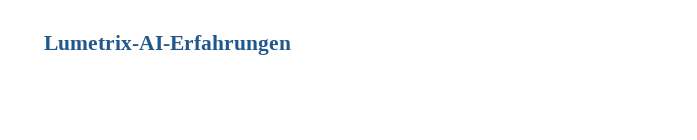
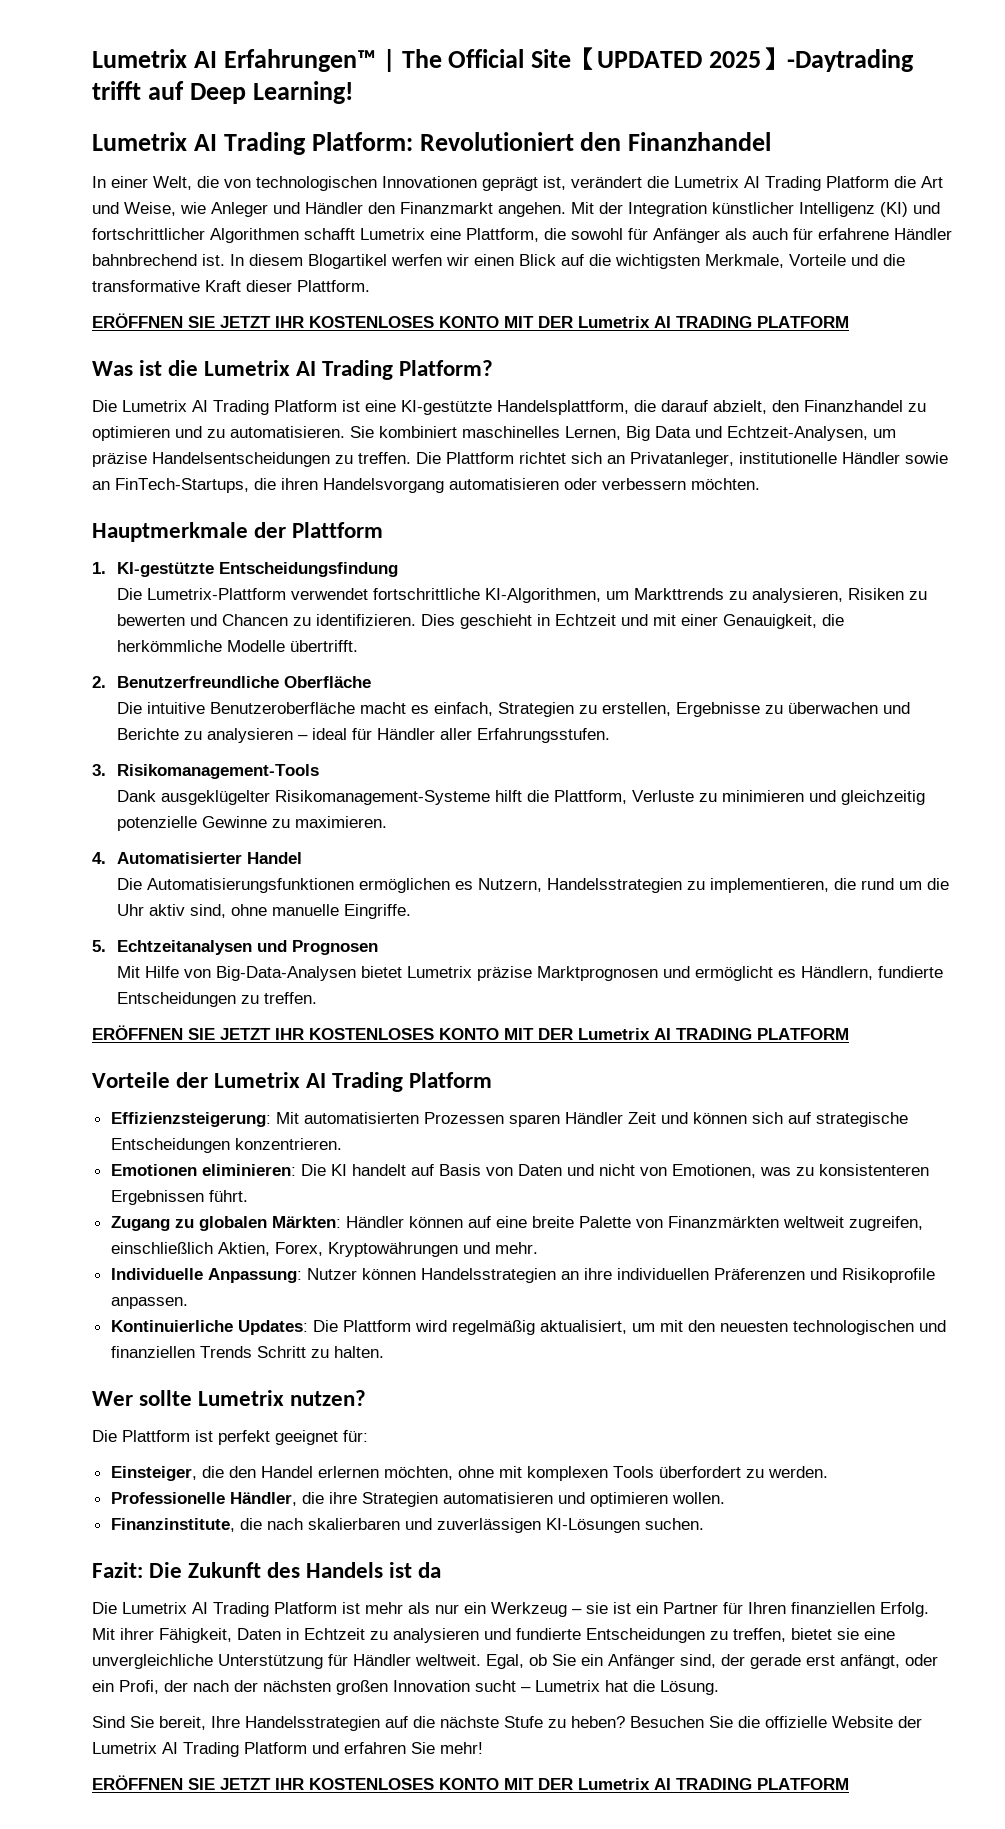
- Lumetrix-AI-Erfahrungen
+ Lumetrix AI Erfahrungen™ | The Official Site【UPDATED 2025】-Daytrading trifft auf Deep Learning!
+ Lumetrix AI Trading Platform: Revolutioniert den Finanzhandel
+ In einer Welt, die von technologischen Innovationen geprägt ist, verändert die Lumetrix AI Trading Platform die Art und Weise, wie Anleger und Händler den Finanzmarkt angehen. Mit der Integration künstlicher Intelligenz (KI) und fortschrittlicher Algorithmen schafft Lumetrix eine Plattform, die sowohl für Anfänger als auch für erfahrene Händler bahnbrechend ist. In diesem Blogartikel werfen wir einen Blick auf die wichtigsten Merkmale, Vorteile und die transformative Kraft dieser Plattform.
+ ERÖFFNEN SIE JETZT IHR KOSTENLOSES KONTO MIT DER Lumetrix AI TRADING PLATFORM
+ Was ist die Lumetrix AI Trading Platform?
+ Die Lumetrix AI Trading Platform ist eine KI-gestützte Handelsplattform, die darauf abzielt, den Finanzhandel zu optimieren und zu automatisieren. Sie kombiniert maschinelles Lernen, Big Data und Echtzeit-Analysen, um präzise Handelsentscheidungen zu treffen. Die Plattform richtet sich an Privatanleger, institutionelle Händler sowie an FinTech-Startups, die ihren Handelsvorgang automatisieren oder verbessern möchten.
+ Hauptmerkmale der Plattform
+ 1. KI-gestützte Entscheidungsfindung
+ Die Lumetrix-Plattform verwendet fortschrittliche KI-Algorithmen, um Markttrends zu analysieren, Risiken zu bewerten und Chancen zu identifizieren. Dies geschieht in Echtzeit und mit einer Genauigkeit, die herkömmliche Modelle übertrifft.
+ 2. Benutzerfreundliche Oberfläche
+ Die intuitive Benutzeroberfläche macht es einfach, Strategien zu erstellen, Ergebnisse zu überwachen und Berichte zu analysieren – ideal für Händler aller Erfahrungsstufen.
+ 3. Risikomanagement-Tools
+ Dank ausgeklügelter Risikomanagement-Systeme hilft die Plattform, Verluste zu minimieren und gleichzeitig potenzielle Gewinne zu maximieren.
+ 4. Automatisierter Handel
+ Die Automatisierungsfunktionen ermöglichen es Nutzern, Handelsstrategien zu implementieren, die rund um die Uhr aktiv sind, ohne manuelle Eingriffe.
+ 5. Echtzeitanalysen und Prognosen
+ Mit Hilfe von Big-Data-Analysen bietet Lumetrix präzise Marktprognosen und ermöglicht es Händlern, fundierte Entscheidungen zu treffen.
+ ERÖFFNEN SIE JETZT IHR KOSTENLOSES KONTO MIT DER Lumetrix AI TRADING PLATFORM
+ Vorteile der Lumetrix AI Trading Platform
+ Effizienzsteigerung: Mit automatisierten Prozessen sparen Händler Zeit und können sich auf strategische Entscheidungen konzentrieren.
+ Emotionen eliminieren: Die KI handelt auf Basis von Daten und nicht von Emotionen, was zu konsistenteren Ergebnissen führt.
+ Zugang zu globalen Märkten: Händler können auf eine breite Palette von Finanzmärkten weltweit zugreifen, einschließlich Aktien, Forex, Kryptowährungen und mehr.
+ Individuelle Anpassung: Nutzer können Handelsstrategien an ihre individuellen Präferenzen und Risikoprofile anpassen.
+ Kontinuierliche Updates: Die Plattform wird regelmäßig aktualisiert, um mit den neuesten technologischen und finanziellen Trends Schritt zu halten.
+ Wer sollte Lumetrix nutzen?
+ Die Plattform ist perfekt geeignet für:
+ Einsteiger, die den Handel erlernen möchten, ohne mit komplexen Tools überfordert zu werden.
+ Professionelle Händler, die ihre Strategien automatisieren und optimieren wollen.
+ Finanzinstitute, die nach skalierbaren und zuverlässigen KI-Lösungen suchen.
+ Fazit: Die Zukunft des Handels ist da
+ Die Lumetrix AI Trading Platform ist mehr als nur ein Werkzeug – sie ist ein Partner für Ihren finanziellen Erfolg. Mit ihrer Fähigkeit, Daten in Echtzeit zu analysieren und fundierte Entscheidungen zu treffen, bietet sie eine unvergleichliche Unterstützung für Händler weltweit. Egal, ob Sie ein Anfänger sind, der gerade erst anfängt, oder ein Profi, der nach der nächsten großen Innovation sucht – Lumetrix hat die Lösung.
+ Sind Sie bereit, Ihre Handelsstrategien auf die nächste Stufe zu heben? Besuchen Sie die offizielle Website der Lumetrix AI Trading Platform und erfahren Sie mehr!
+ ERÖFFNEN SIE JETZT IHR KOSTENLOSES KONTO MIT DER Lumetrix AI TRADING PLATFORM

